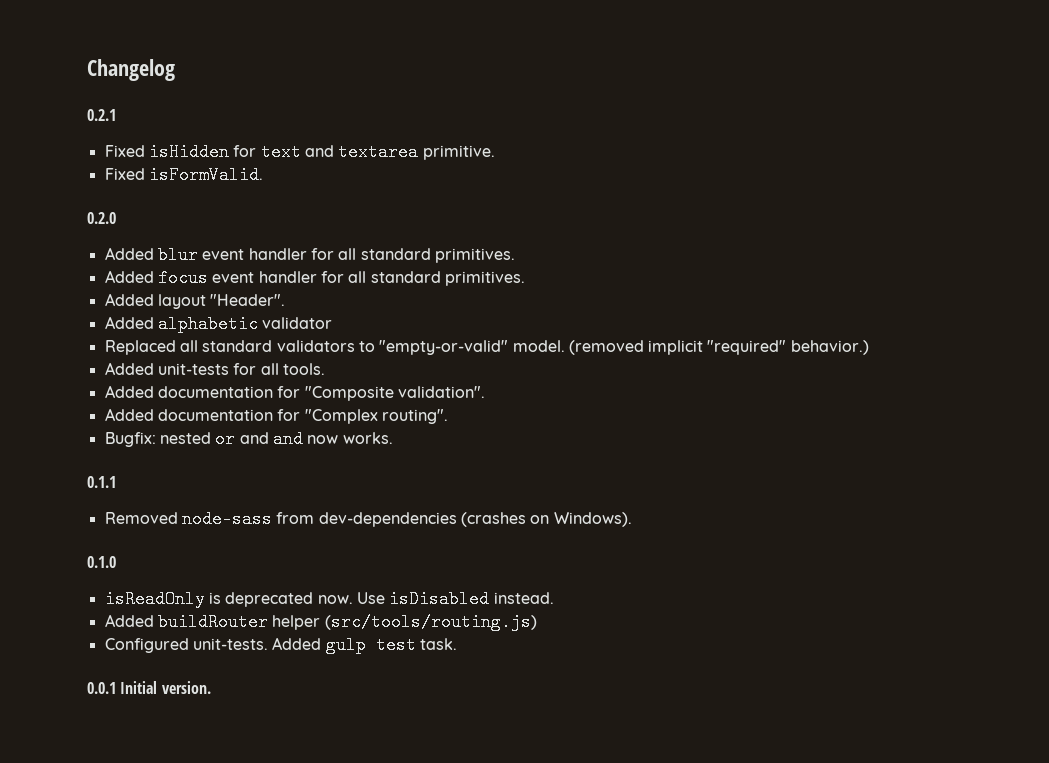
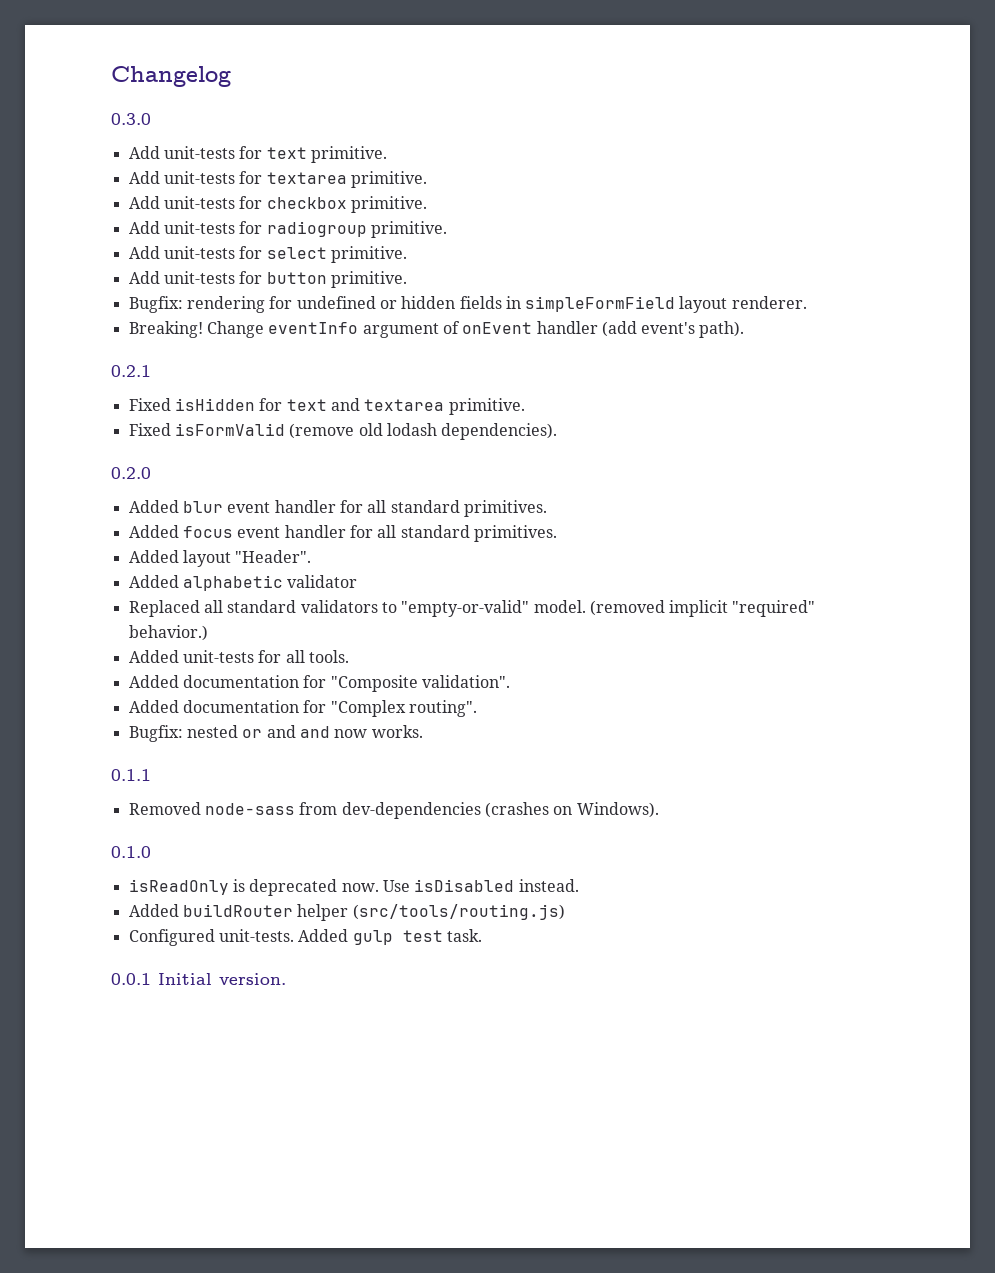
+ 0.3.0
+ Add unit-tests for text primitive.
+ Add unit-tests for textarea primitive.
+ Add unit-tests for checkbox primitive.
+ Add unit-tests for radiogroup primitive.
+ Add unit-tests for select primitive.
+ Add unit-tests for button primitive.
+ Bugfix: rendering for undefined or hidden fields in simpleFormField layout renderer.
+ Breaking! Change eventInfo argument of onEvent handler (add event's path).
- Fixed isFormValid.
+ Fixed isFormValid (remove old lodash dependencies).

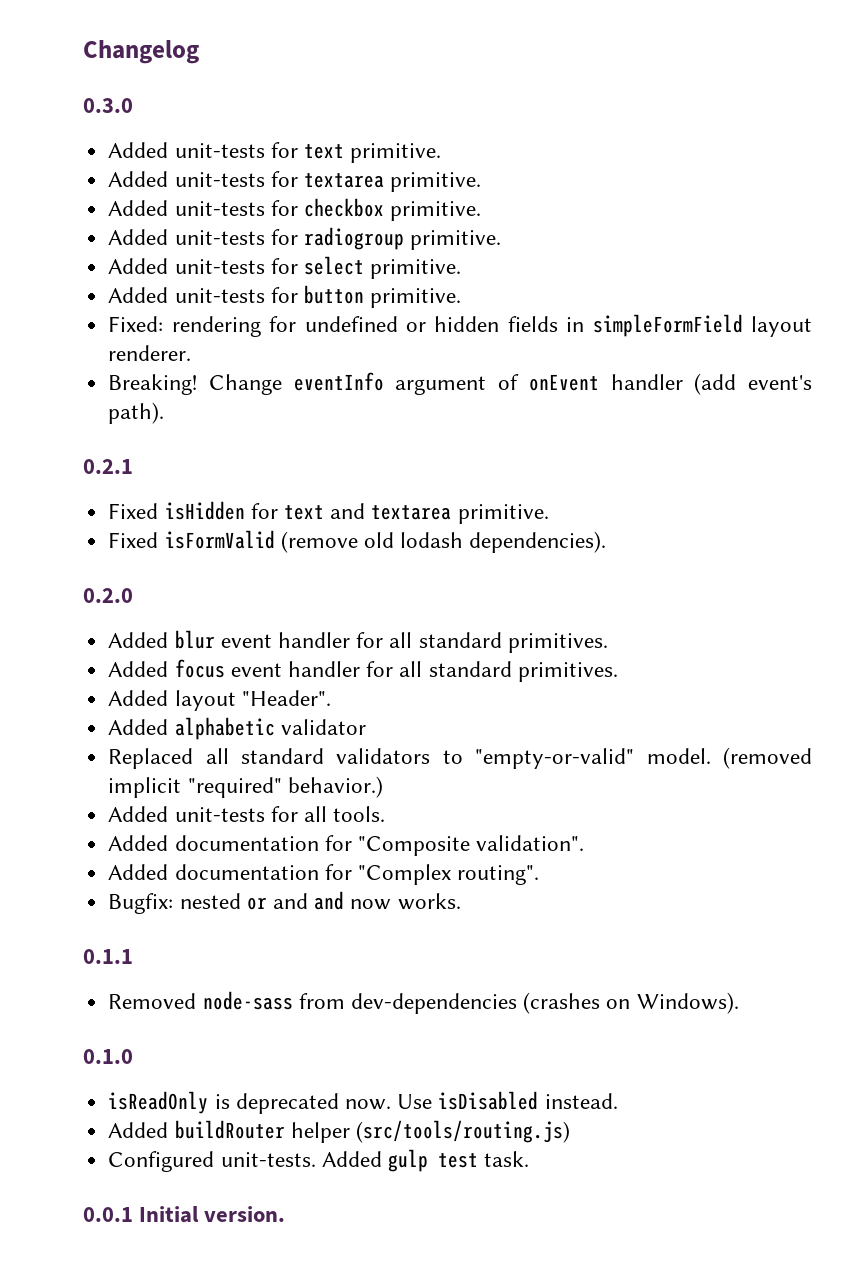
- Add unit-tests for text primitive.
+ Added unit-tests for text primitive.
- Add unit-tests for textarea primitive.
+ Added unit-tests for textarea primitive.
- Add unit-tests for checkbox primitive.
+ Added unit-tests for checkbox primitive.
- Add unit-tests for radiogroup primitive.
+ Added unit-tests for radiogroup primitive.
- Add unit-tests for select primitive.
+ Added unit-tests for select primitive.
- Add unit-tests for button primitive.
+ Added unit-tests for button primitive.
- Bugfix: rendering for undefined or hidden fields in simpleFormField layout renderer.
+ Fixed: rendering for undefined or hidden fields in simpleFormField layout renderer.

